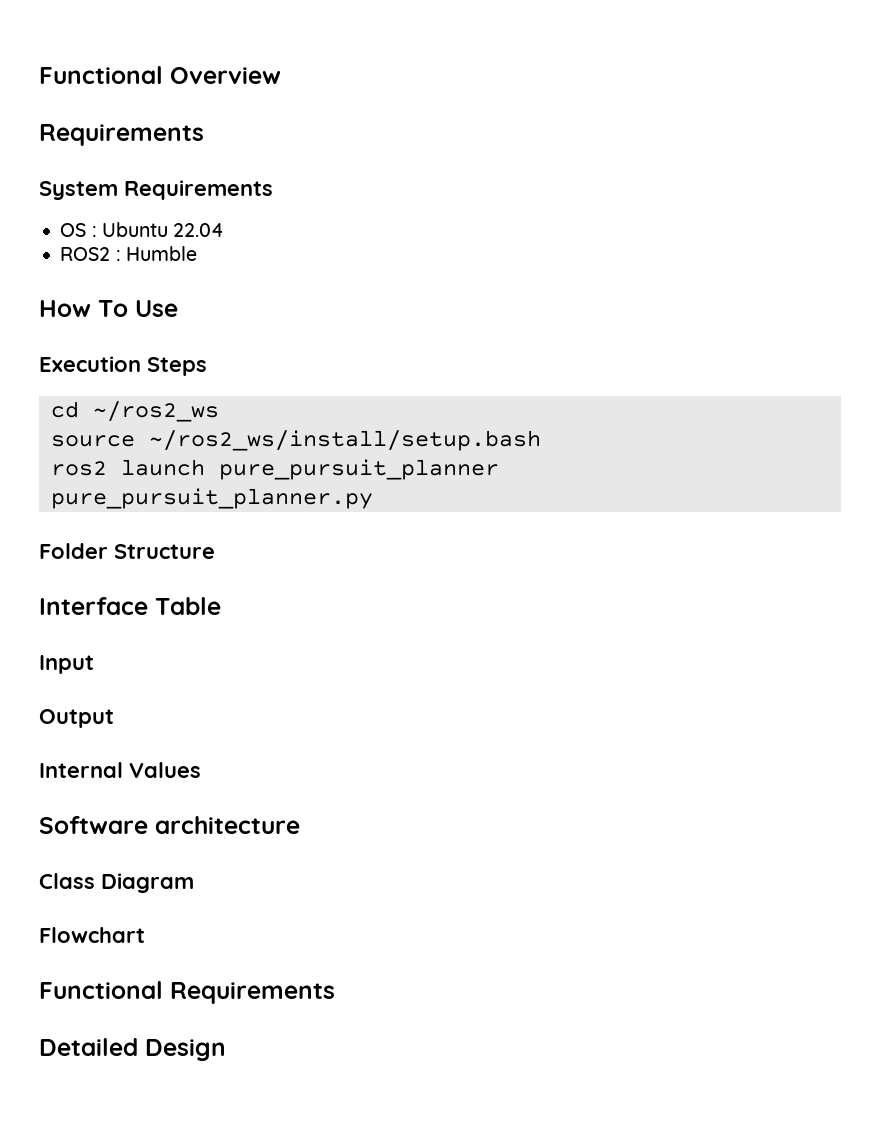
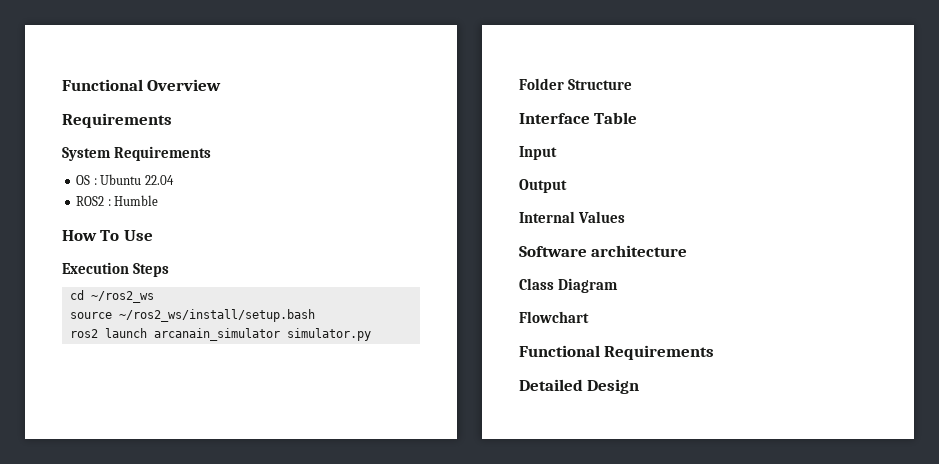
- ros2 launch pure_pursuit_planner pure_pursuit_planner.py
+ ros2 launch arcanain_simulator simulator.py

